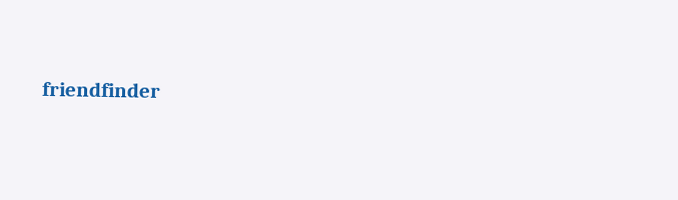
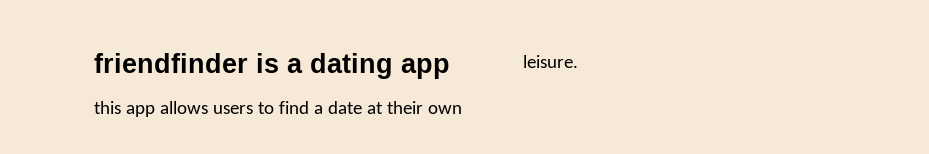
- friendfinder
+ friendfinder is a dating app
+ this app allows users to find a date at their own leisure.

